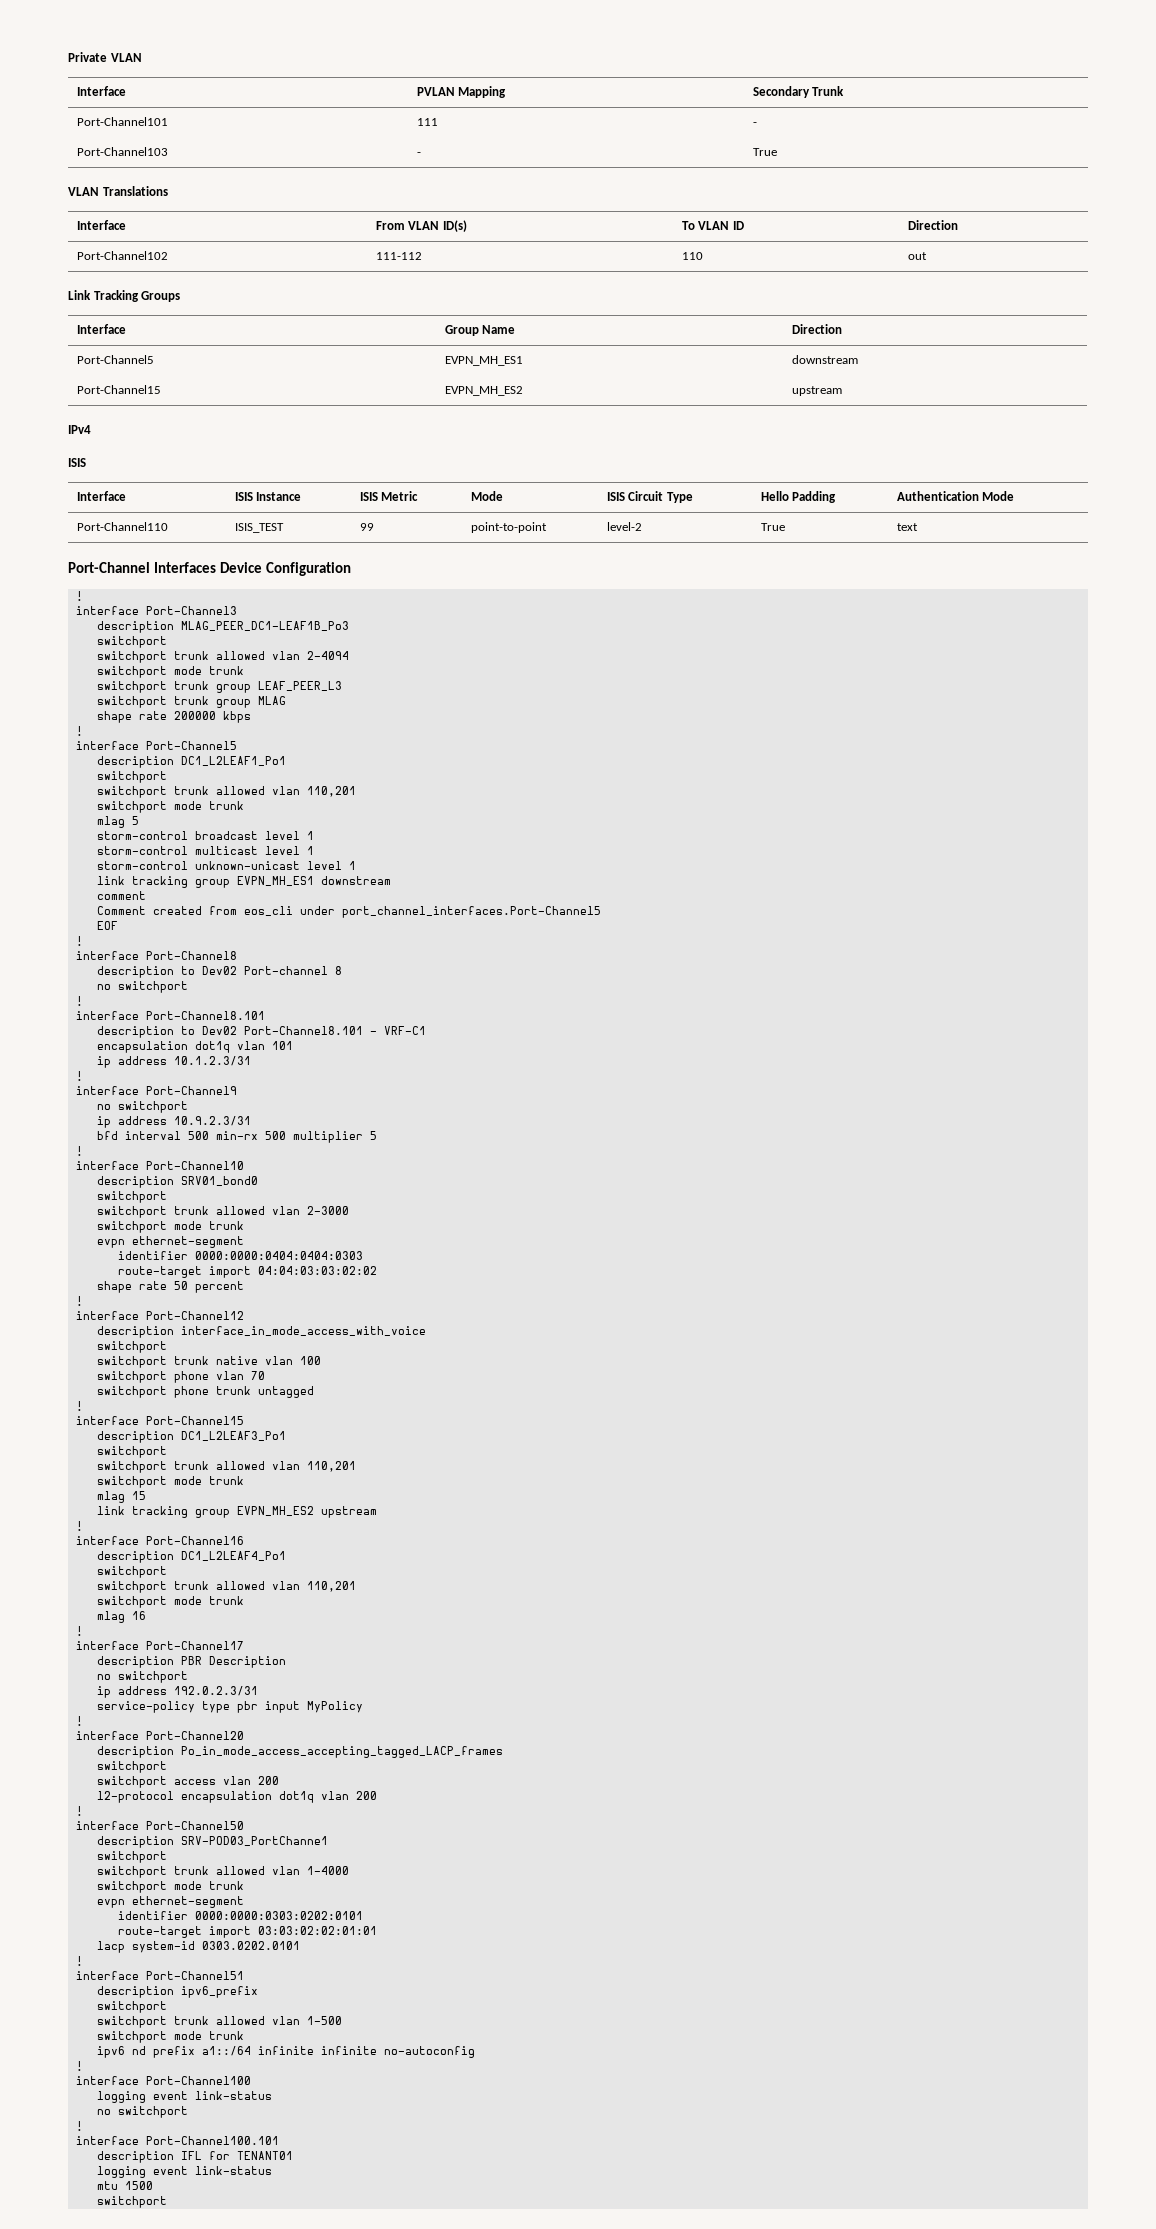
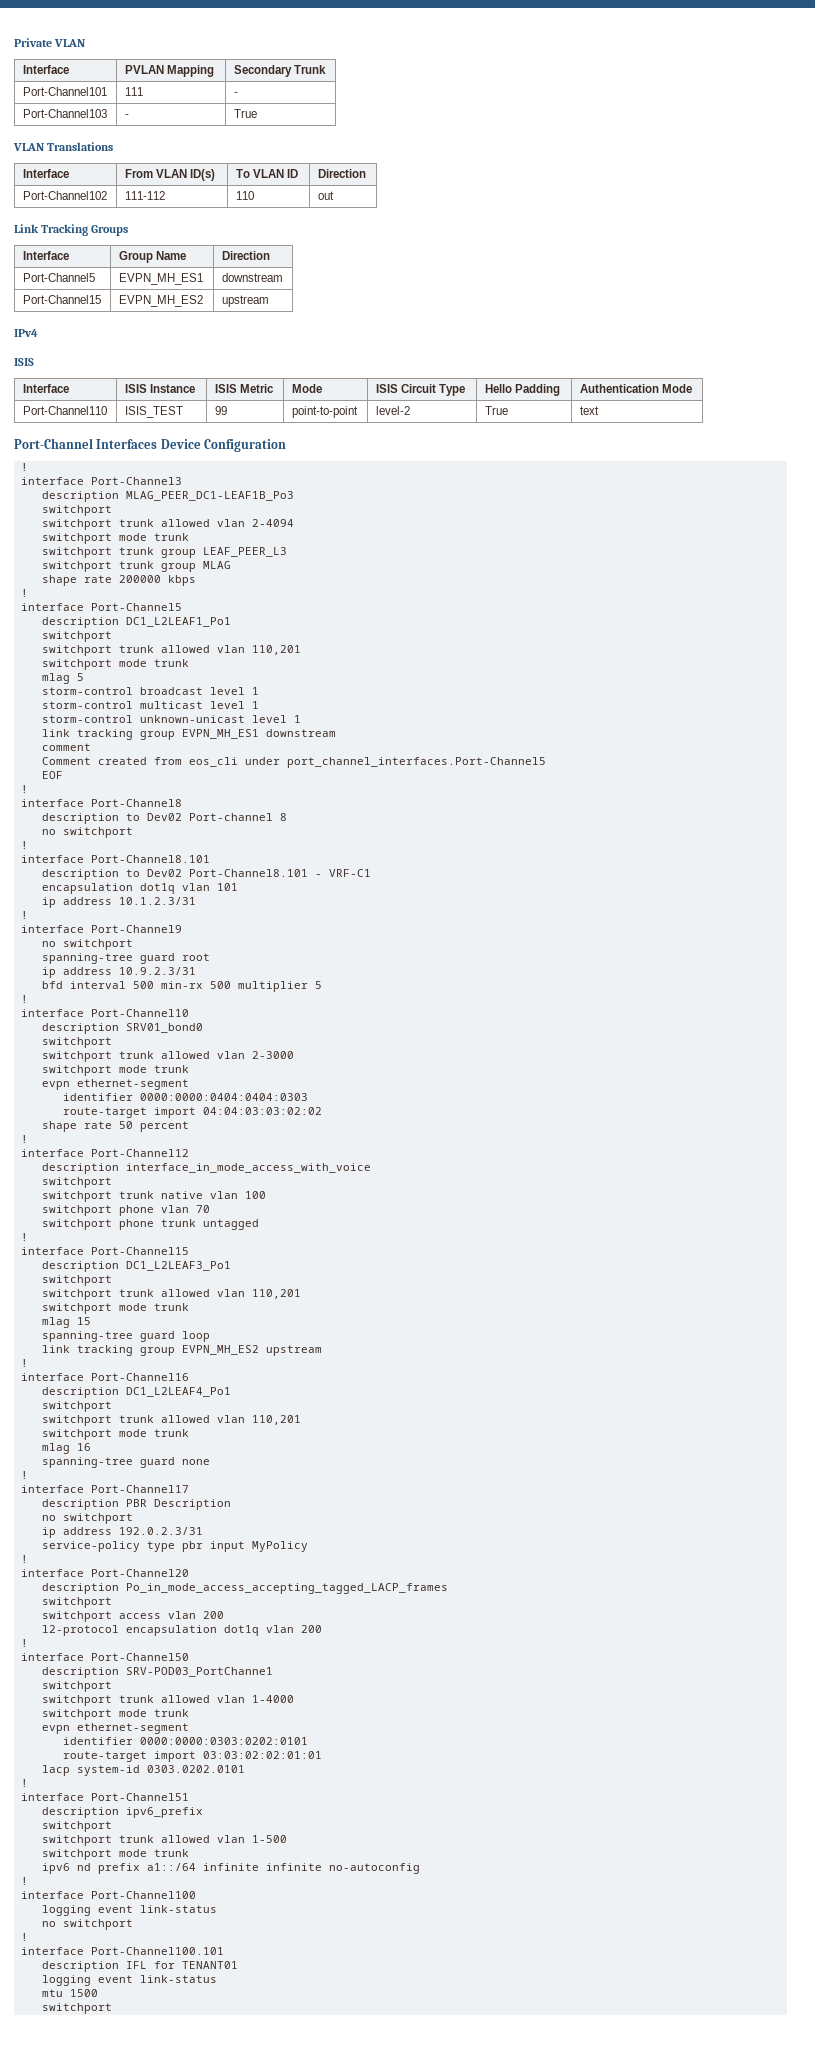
+ spanning-tree guard root
+ spanning-tree guard loop
+ spanning-tree guard none

